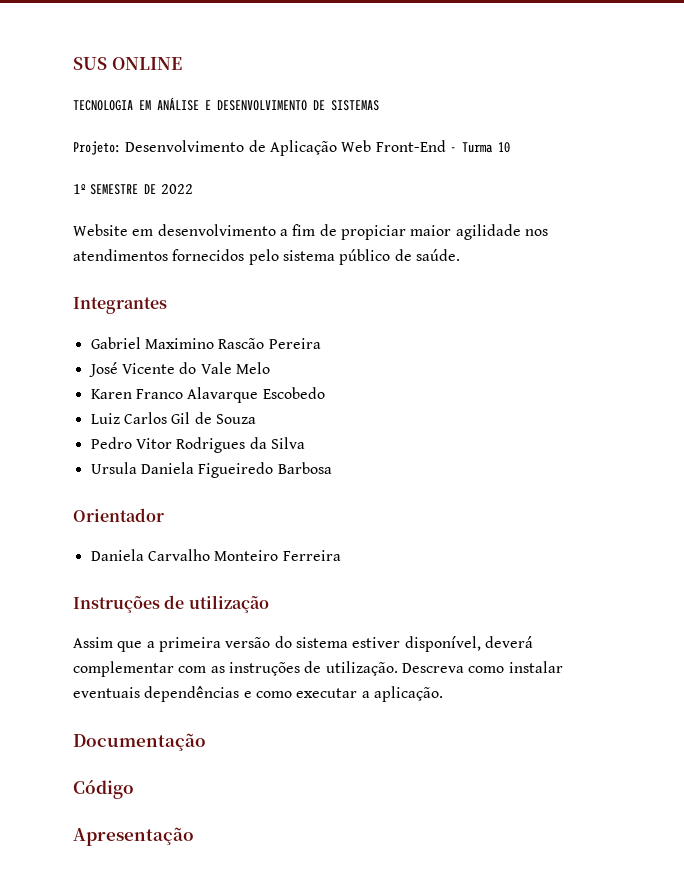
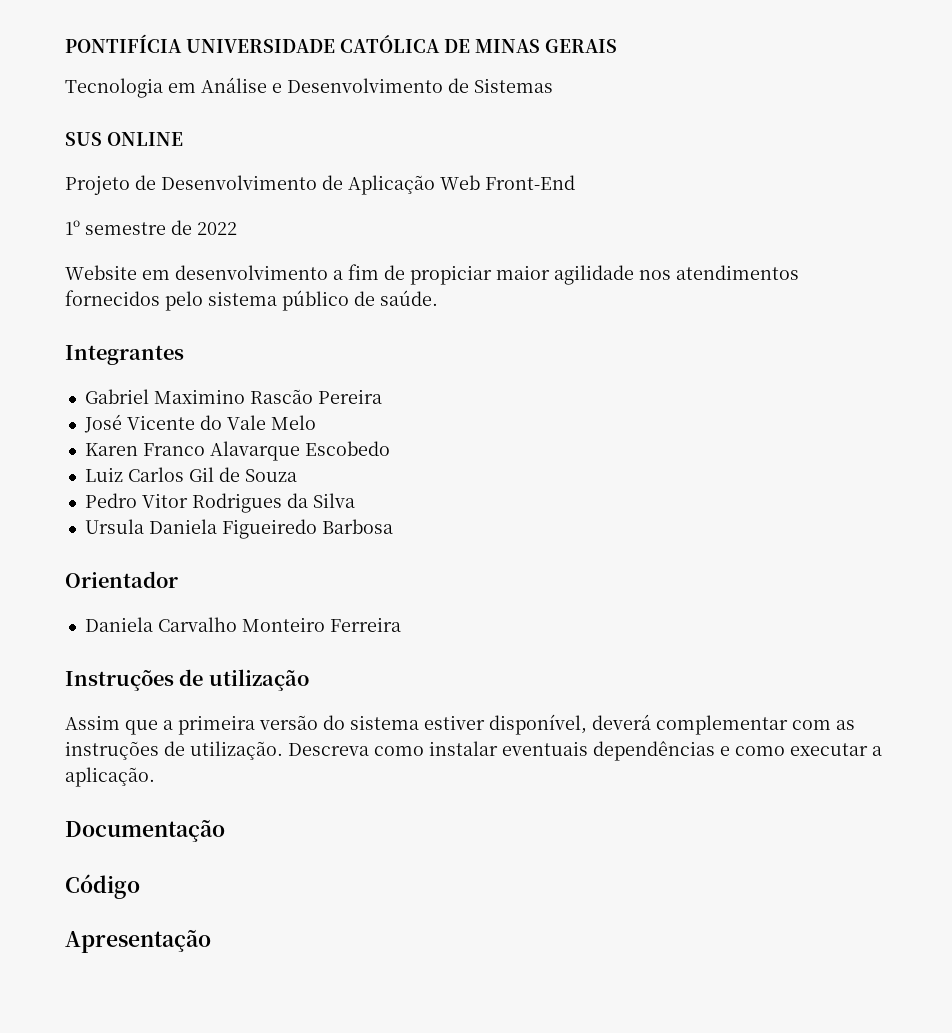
+ PONTIFÍCIA UNIVERSIDADE CATÓLICA DE MINAS GERAIS
+ Tecnologia em Análise e Desenvolvimento de Sistemas
  SUS ONLINE
- TECNOLOGIA EM ANÁLISE E DESENVOLVIMENTO DE SISTEMAS
- Projeto: Desenvolvimento de Aplicação Web Front-End - Turma 10
+ Projeto de Desenvolvimento de Aplicação Web Front-End
- 1º SEMESTRE DE 2022
+ 1º semestre de 2022

